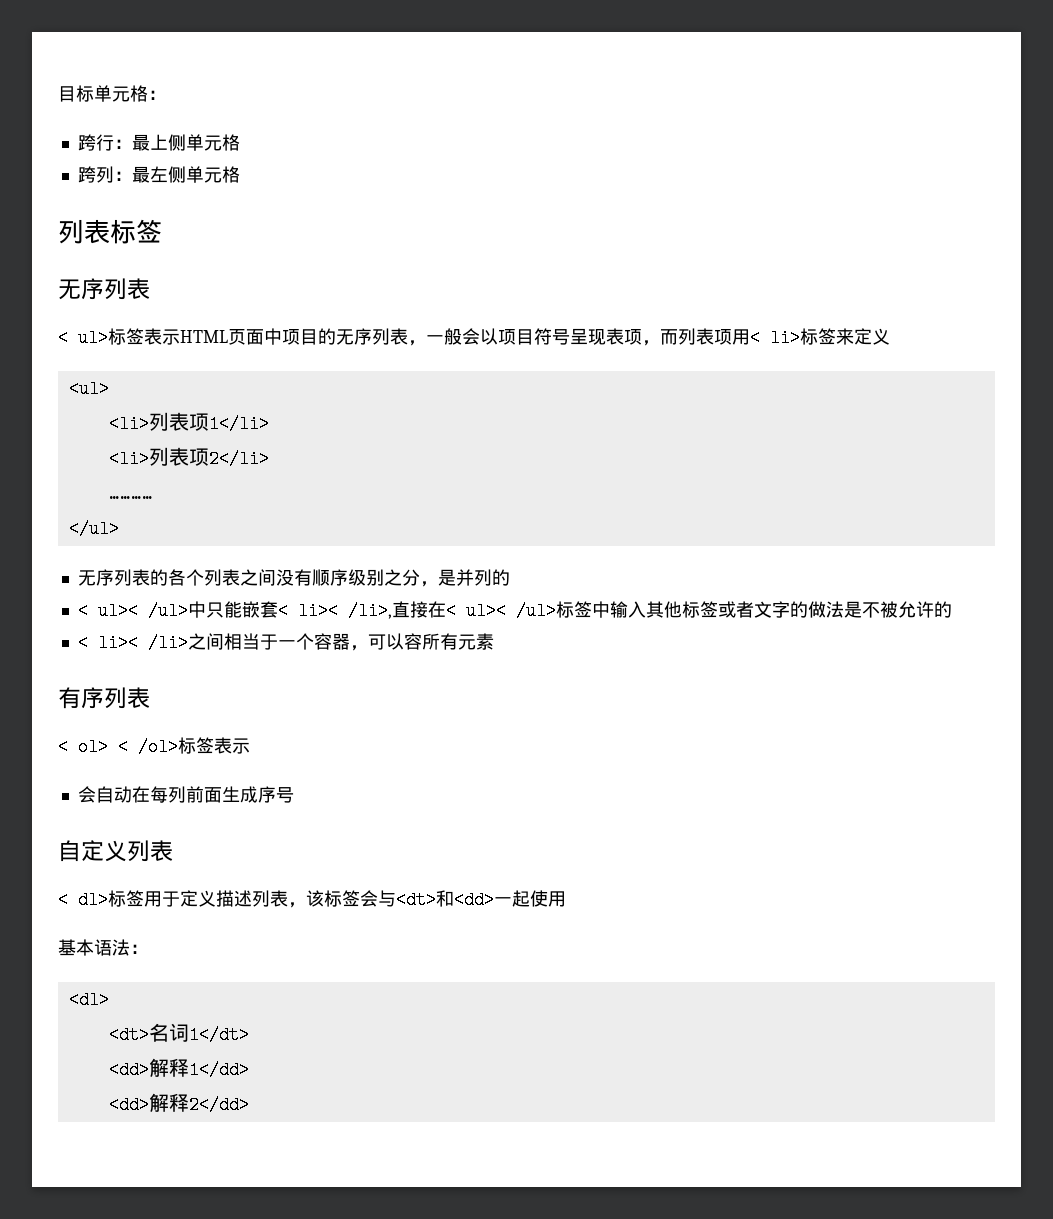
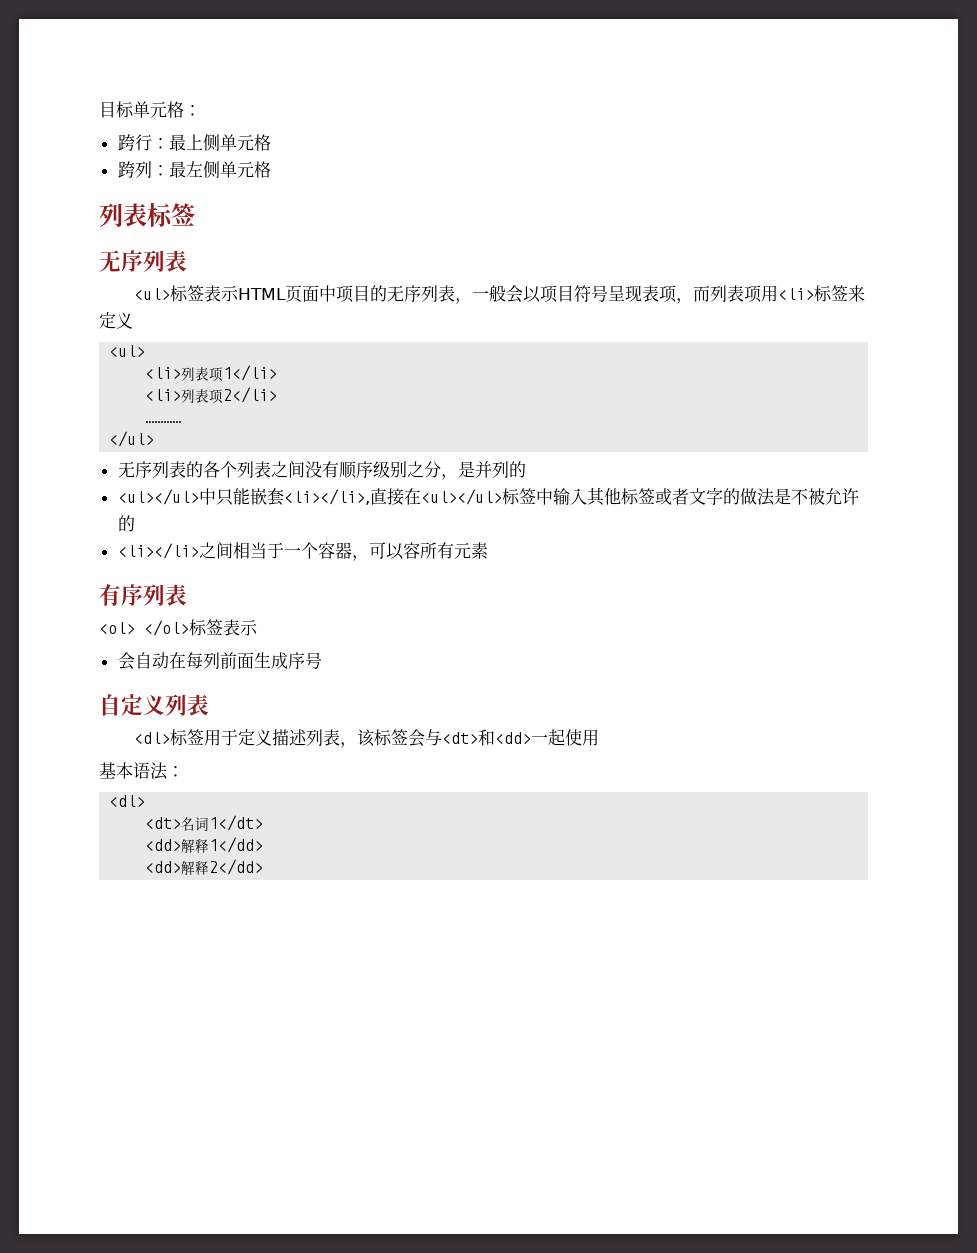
- < ul>标签表示HTML页面中项目的无序列表，一般会以项目符号呈现表项，而列表项用< li>标签来定义
+ <ul>标签表示HTML页面中项目的无序列表，一般会以项目符号呈现表项，而列表项用<li>标签来定义
- < ul>< /ul>中只能嵌套< li>< /li>,直接在< ul>< /ul>标签中输入其他标签或者文字的做法是不被允许的
+ <ul></ul>中只能嵌套<li></li>,直接在<ul></ul>标签中输入其他标签或者文字的做法是不被允许的
- < li>< /li>之间相当于一个容器，可以容所有元素
+ <li></li>之间相当于一个容器，可以容所有元素
- < ol> < /ol>标签表示
+ <ol> </ol>标签表示
- < dl>标签用于定义描述列表，该标签会与<dt>和<dd>一起使用
+ <dl>标签用于定义描述列表，该标签会与<dt>和<dd>一起使用

